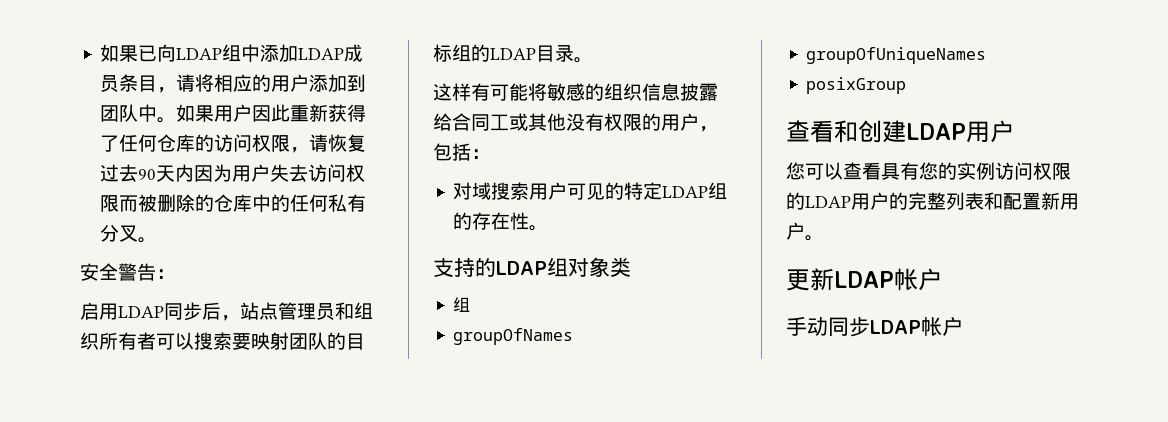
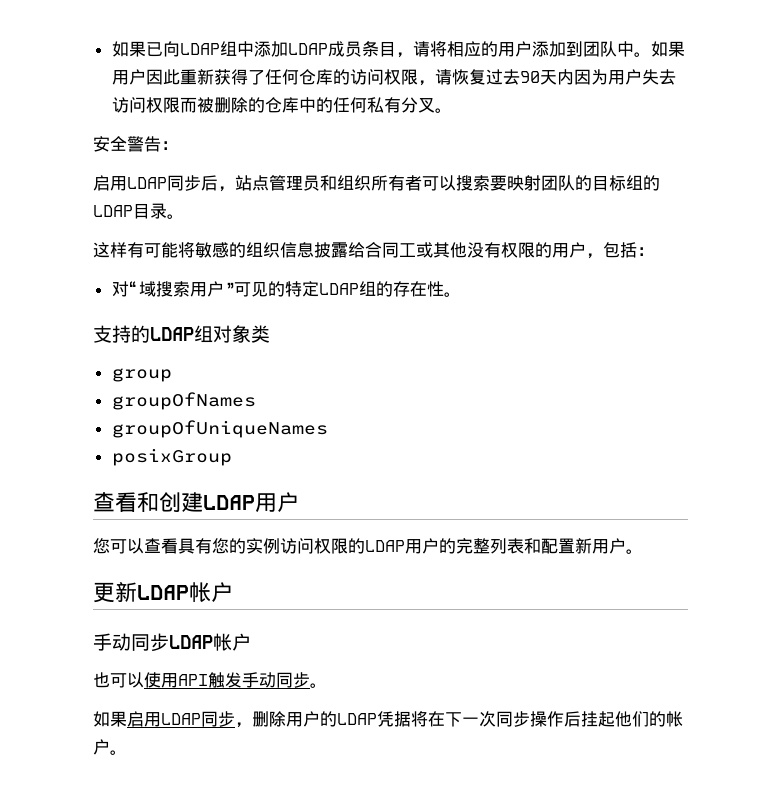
- 对域搜索用户可见的特定LDAP组的存在性。
+ 对“域搜索用户”可见的特定LDAP组的存在性。
  支持的LDAP组对象类
- 组
+ group
+ 也可以使用API触发手动同步。
+ 如果启用LDAP同步，删除用户的LDAP凭据将在下一次同步操作后挂起他们的帐户。

